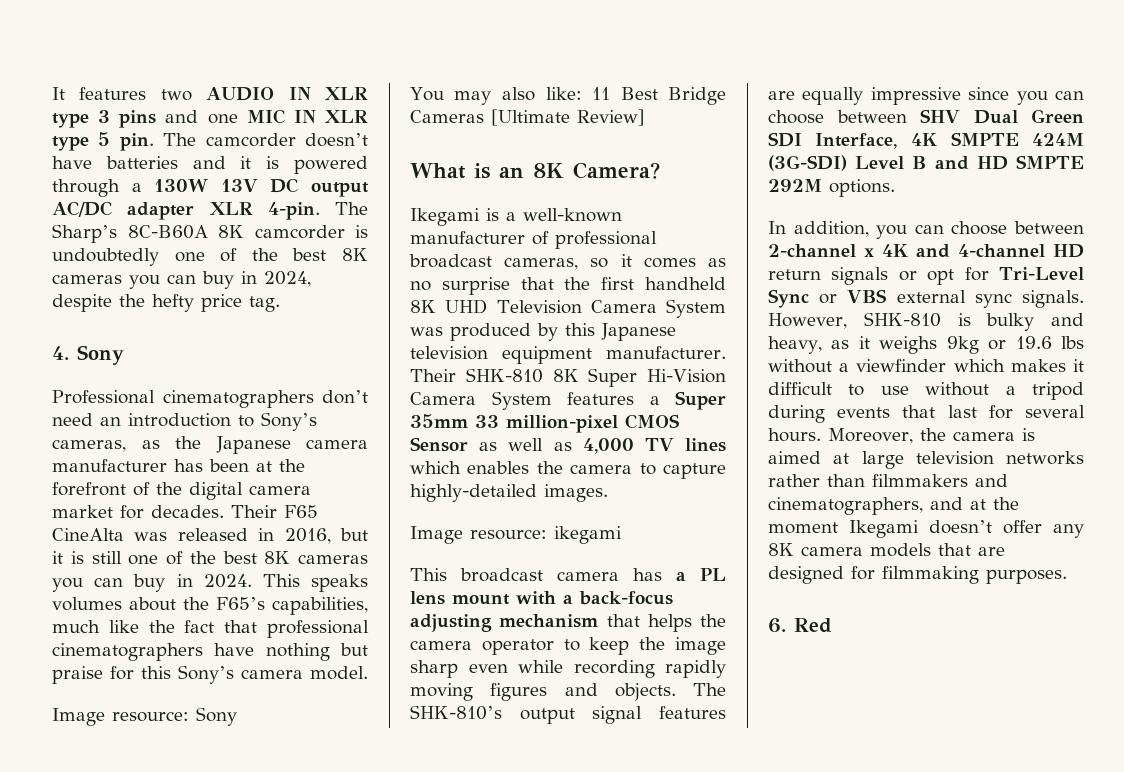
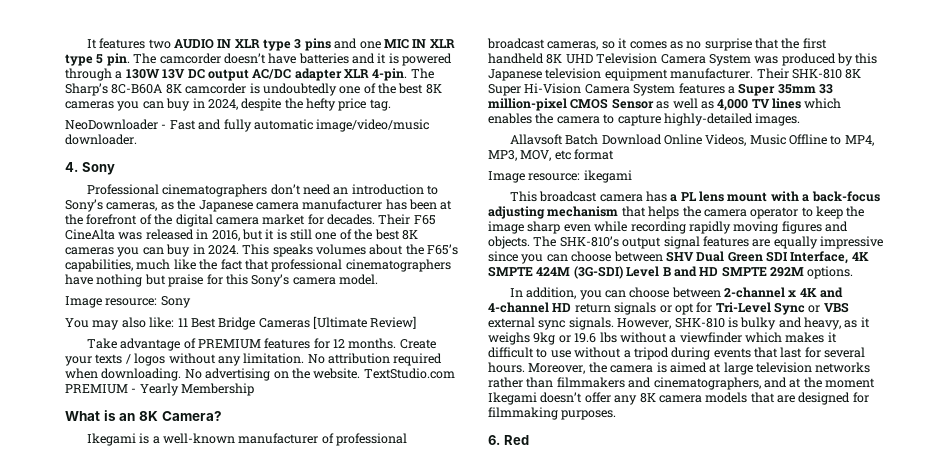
+ NeoDownloader - Fast and fully automatic image/video/music downloader.
+ Take advantage of PREMIUM features for 12 months. Create your texts / logos without any limitation. No attribution required when downloading. No advertising on the website. TextStudio.com PREMIUM - Yearly Membership
+ Allavsoft Batch Download Online Videos, Music Offline to MP4, MP3, MOV, etc format

